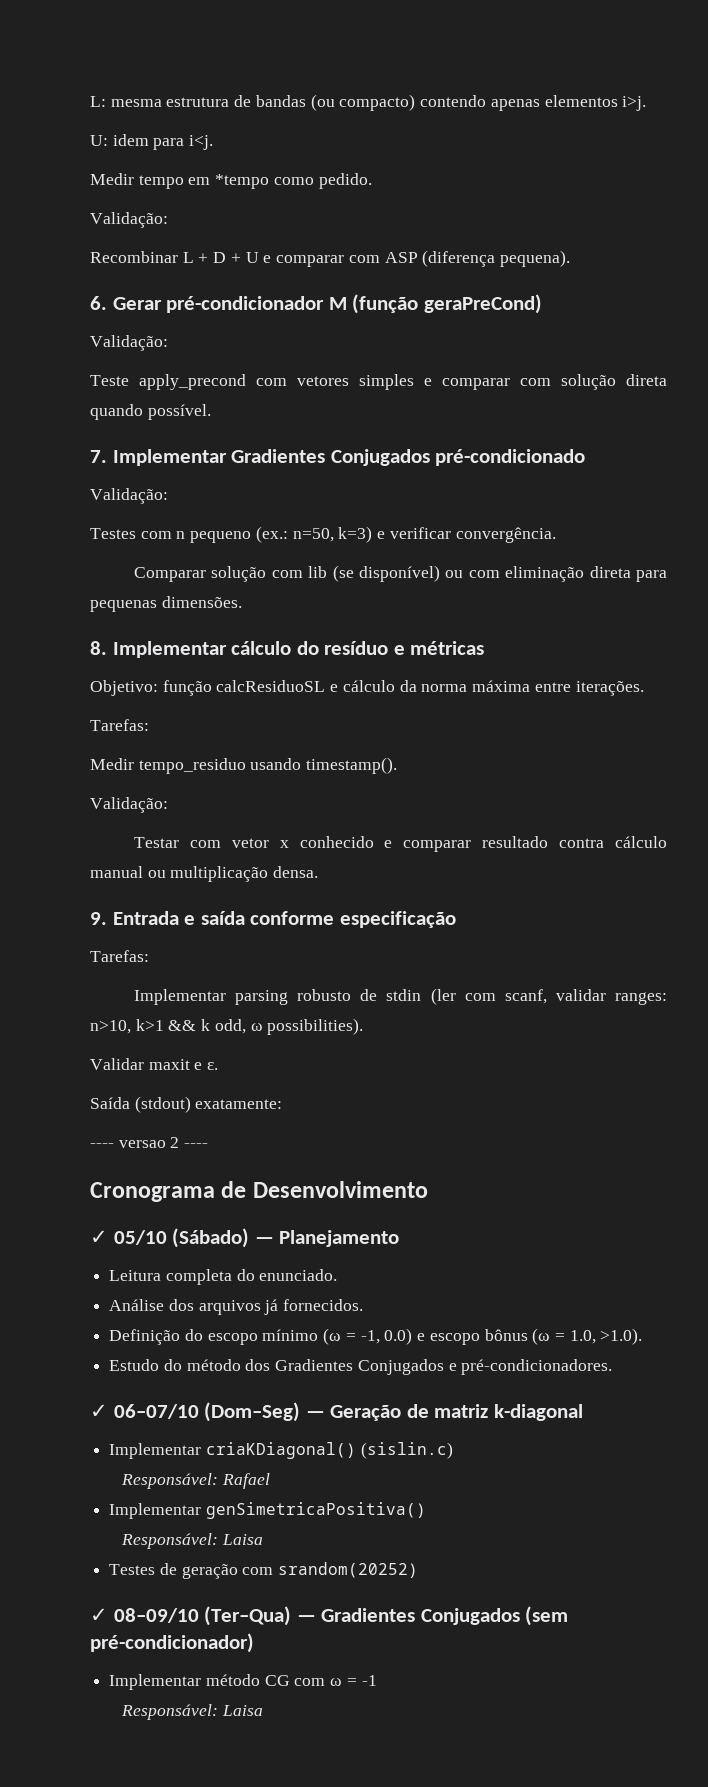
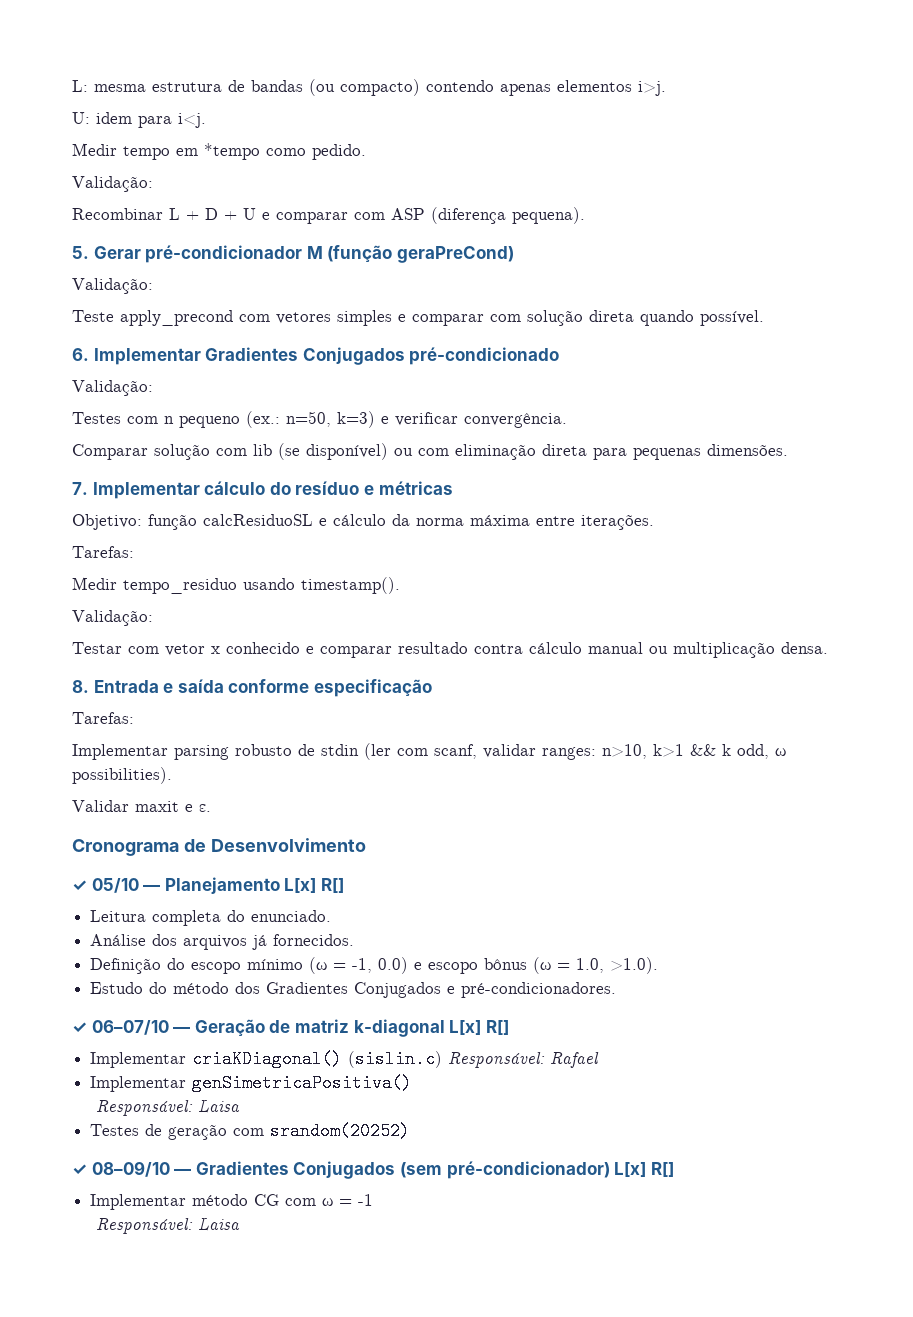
- 6. Gerar pré-condicionador M (função geraPreCond)
+ 5. Gerar pré-condicionador M (função geraPreCond)
- 7. Implementar Gradientes Conjugados pré-condicionado
+ 6. Implementar Gradientes Conjugados pré-condicionado
- 8. Implementar cálculo do resíduo e métricas
+ 7. Implementar cálculo do resíduo e métricas
- 9. Entrada e saída conforme especificação
+ 8. Entrada e saída conforme especificação
- Saída (stdout) exatamente:
- ---- versao 2 ----
- ✓ 05/10 (Sábado) — Planejamento
+ ✓ 05/10 — Planejamento L[x] R[]
- ✓ 06–07/10 (Dom–Seg) — Geração de matriz k-diagonal
+ ✓ 06–07/10 — Geração de matriz k-diagonal L[x] R[]
- Implementar criaKDiagonal() (sislin.c)
- Responsável: Rafael
+ Implementar criaKDiagonal() (sislin.c) Responsável: Rafael
- ✓ 08–09/10 (Ter–Qua) — Gradientes Conjugados (sem pré-condicionador)
+ ✓ 08–09/10 — Gradientes Conjugados (sem pré-condicionador) L[x] R[]

